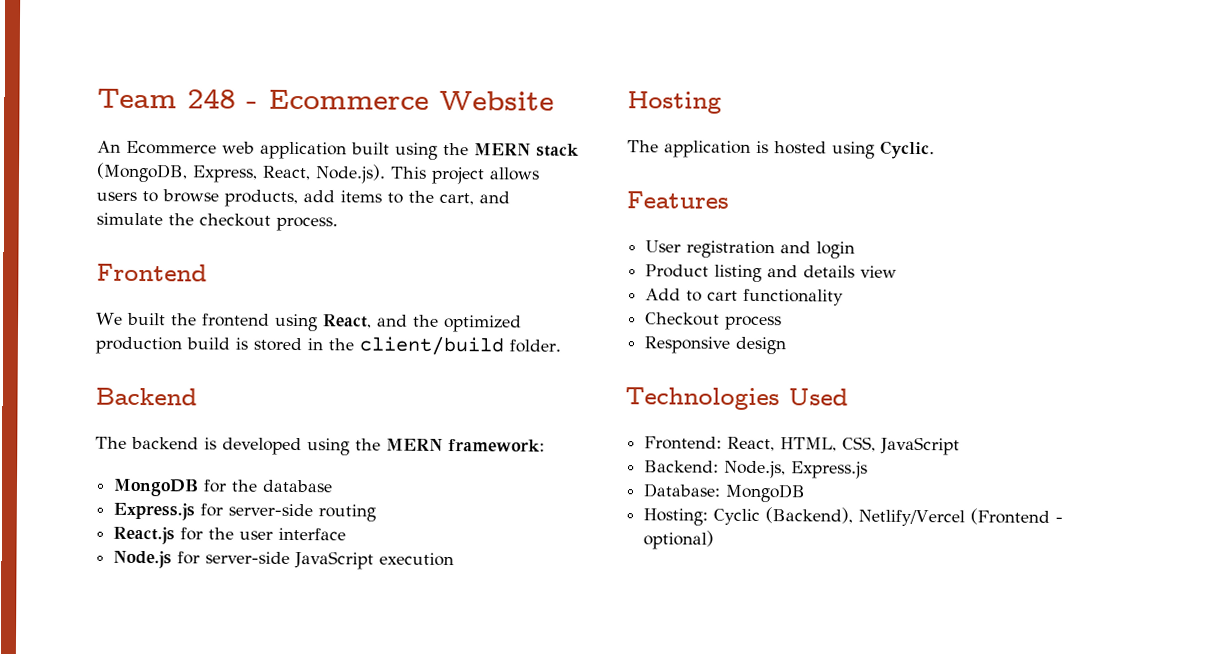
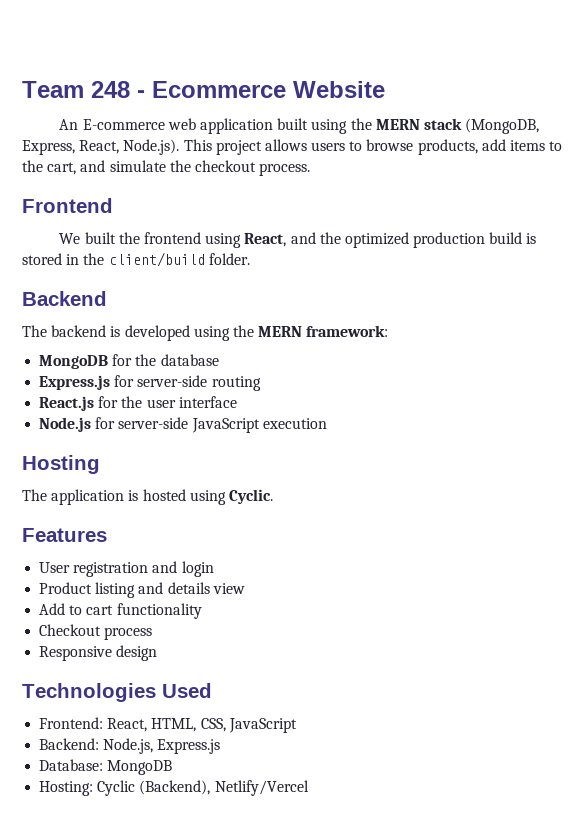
- An Ecommerce web application built using the MERN stack (MongoDB, Express, React, Node.js). This project allows users to browse products, add items to the cart, and simulate the checkout process.
+ An E-commerce web application built using the MERN stack (MongoDB, Express, React, Node.js). This project allows users to browse products, add items to the cart, and simulate the checkout process.
- Hosting: Cyclic (Backend), Netlify/Vercel (Frontend - optional)
+ Hosting: Cyclic (Backend), Netlify/Vercel

